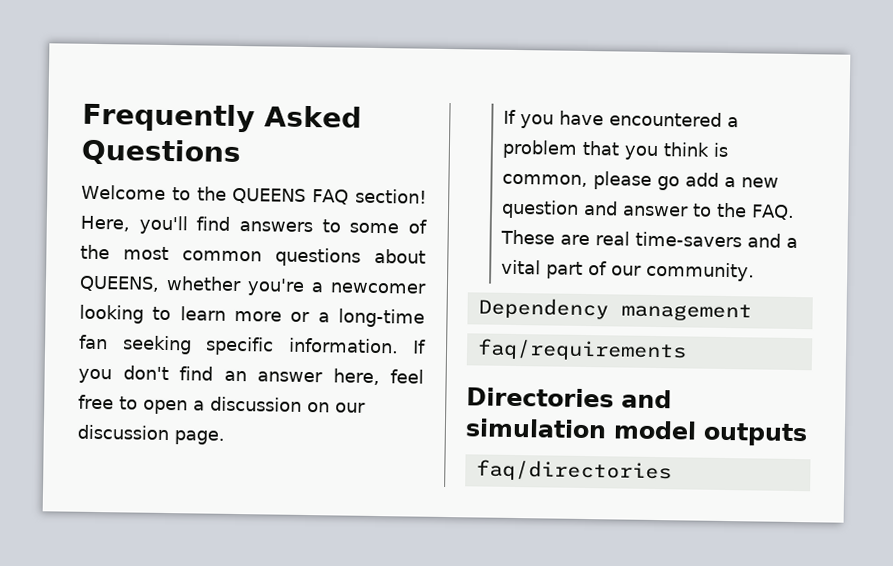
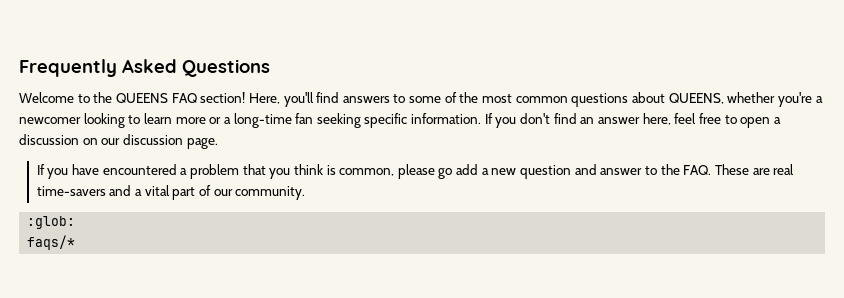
- Dependency management
- faq/requirements
- Directories and simulation model outputs
- faq/directories
+ :glob:
+ faqs/*

